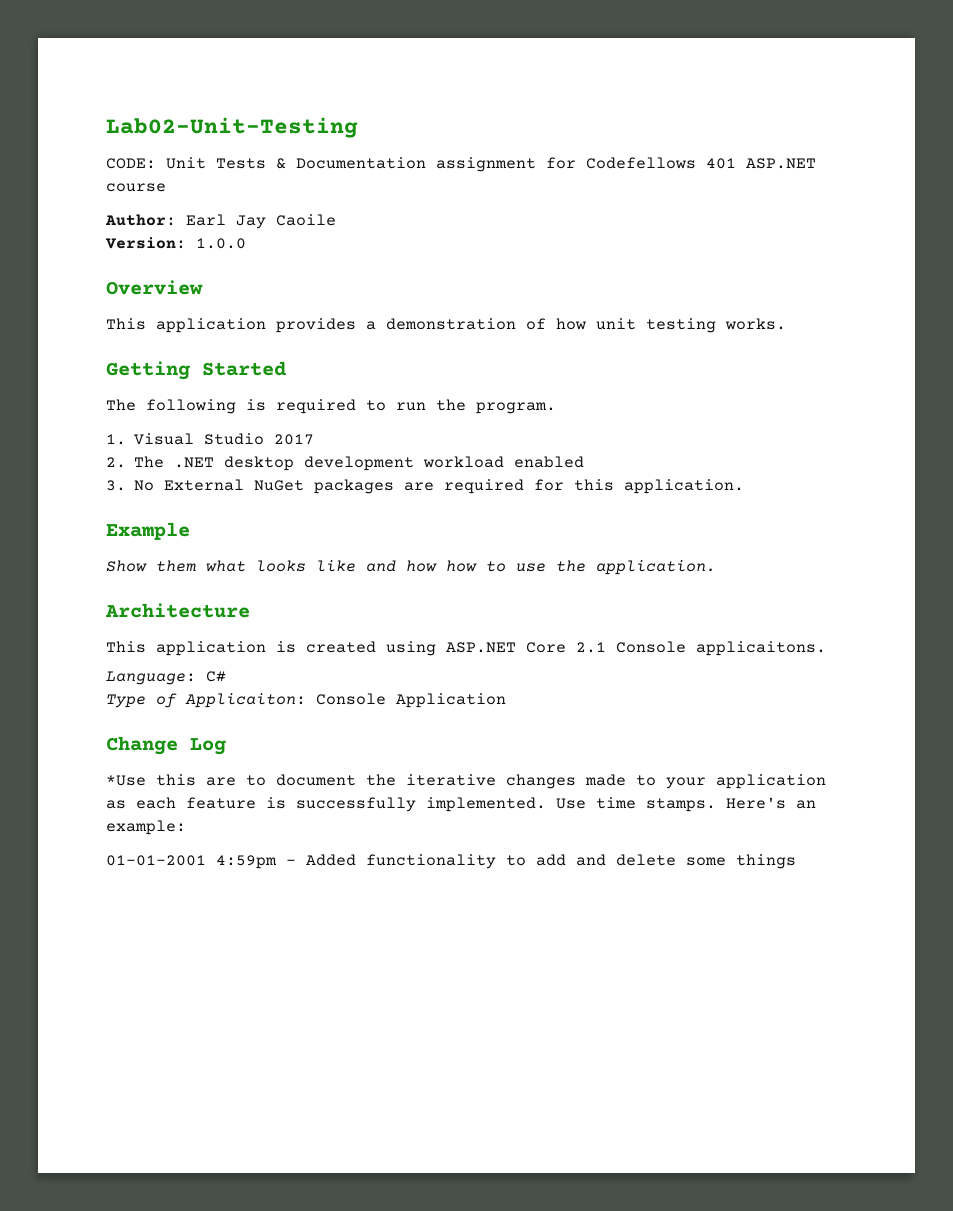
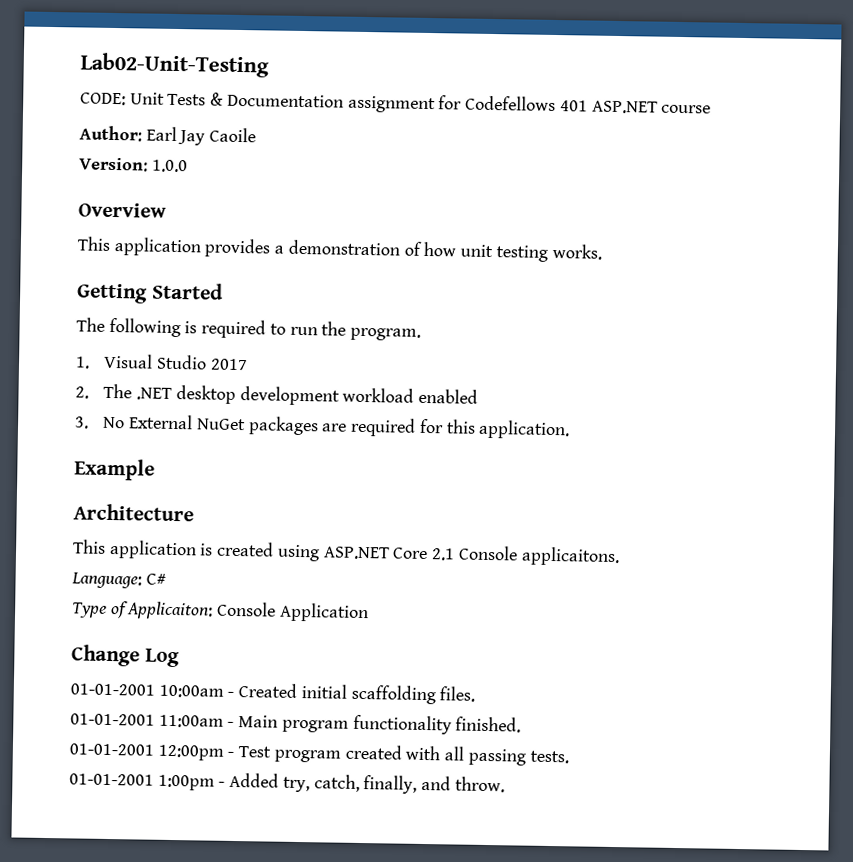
- Show them what looks like and how how to use the application.
- *Use this are to document the iterative changes made to your application as each feature is successfully implemented. Use time stamps. Here's an example:
- 01-01-2001 4:59pm - Added functionality to add and delete some things
+ 01-01-2001 10:00am - Created initial scaffolding files.
+ 01-01-2001 11:00am - Main program functionality finished.
+ 01-01-2001 12:00pm - Test program created with all passing tests.
+ 01-01-2001 1:00pm - Added try, catch, finally, and throw.

